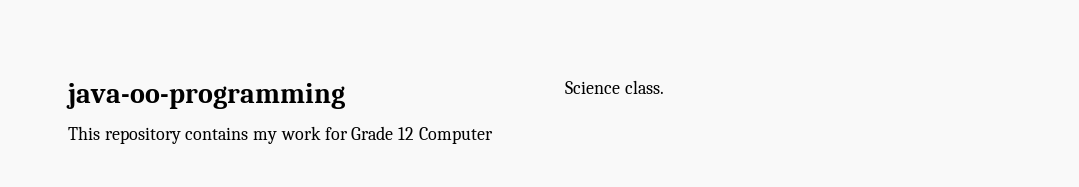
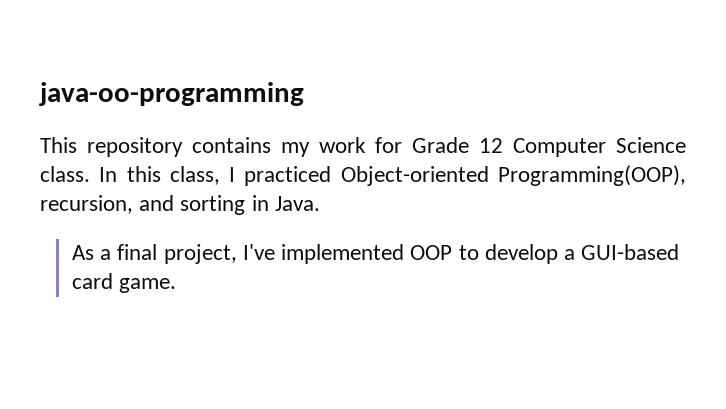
+ In this class, I practiced Object-oriented Programming(OOP), recursion, and sorting in Java.
+ As a final project, I've implemented OOP to develop a GUI-based card game.

